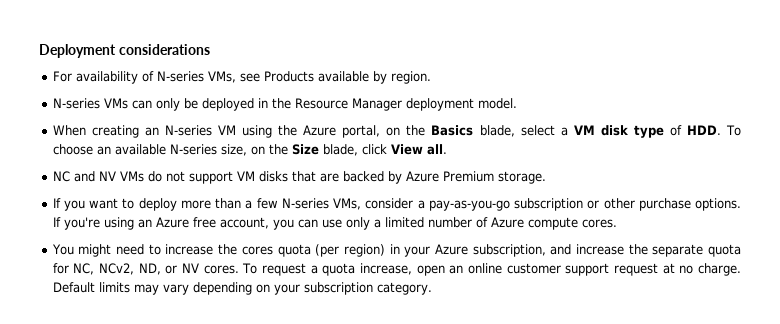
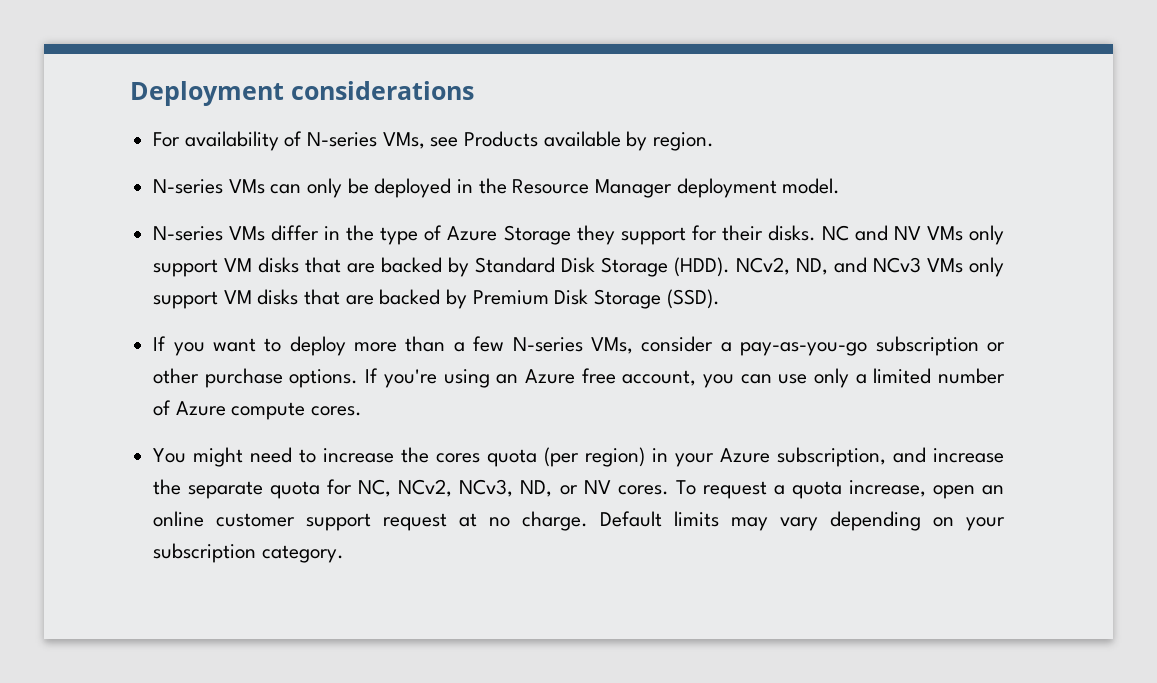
- When creating an N-series VM using the Azure portal, on the Basics blade, select a VM disk type of HDD. To choose an available N-series size, on the Size blade, click View all.
- NC and NV VMs do not support VM disks that are backed by Azure Premium storage.
+ N-series VMs differ in the type of Azure Storage they support for their disks. NC and NV VMs only support VM disks that are backed by Standard Disk Storage (HDD). NCv2, ND, and NCv3 VMs only support VM disks that are backed by Premium Disk Storage (SSD).
- You might need to increase the cores quota (per region) in your Azure subscription, and increase the separate quota for NC, NCv2, ND, or NV cores.
+ You might need to increase the cores quota (per region) in your Azure subscription, and increase the separate quota for NC, NCv2, NCv3, ND, or NV cores.

